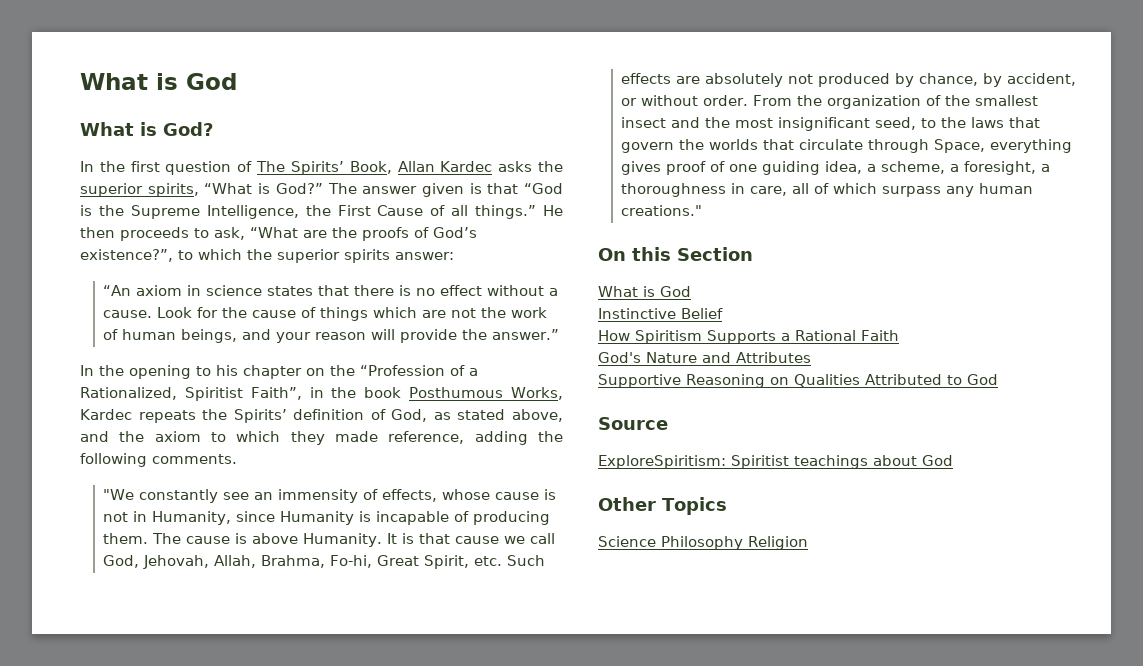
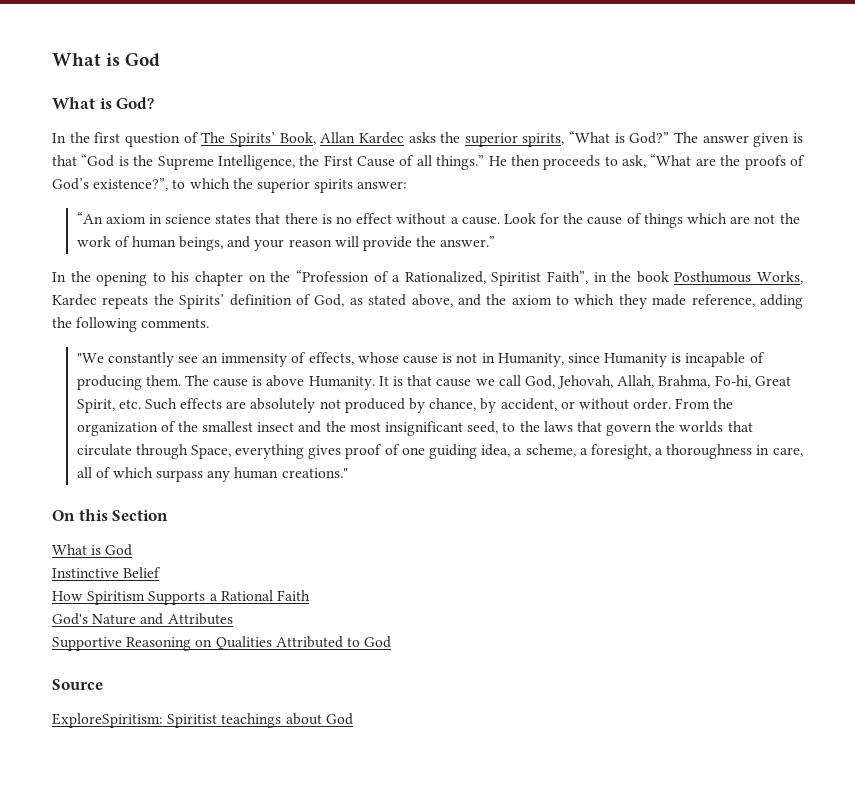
- Other Topics
- Science Philosophy Religion

